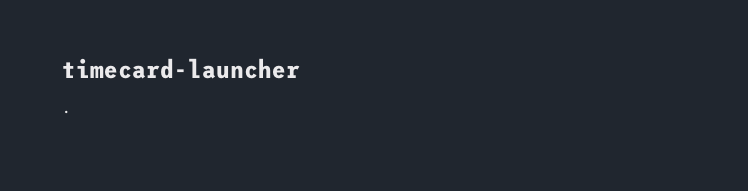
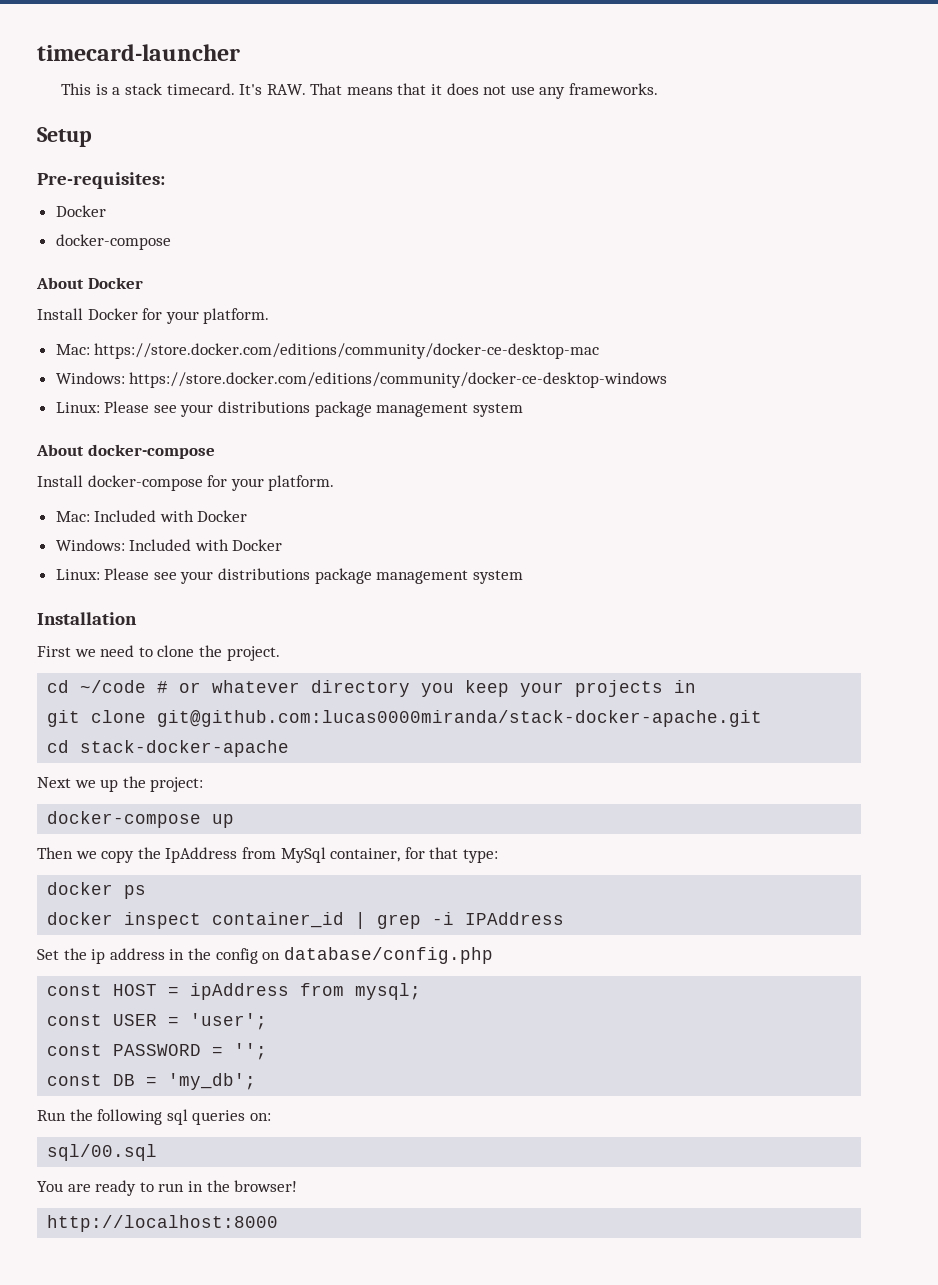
- .
+ This is a stack timecard. It's RAW. That means that it does not use any frameworks.
+ Setup
+ Pre-requisites:
+ Docker
+ docker-compose
+ About Docker
+ Install Docker for your platform.
+ Mac: https://store.docker.com/editions/community/docker-ce-desktop-mac
+ Windows: https://store.docker.com/editions/community/docker-ce-desktop-windows
+ Linux: Please see your distributions package management system
+ About docker-compose
+ Install docker-compose for your platform.
+ Mac: Included with Docker
+ Windows: Included with Docker
+ Linux: Please see your distributions package management system
+ Installation
+ First we need to clone the project.
+ cd ~/code # or whatever directory you keep your projects in
+ git clone git@github.com:lucas0000miranda/stack-docker-apache.git
+ cd stack-docker-apache
+ Next we up the project:
+ docker-compose up
+ Then we copy the IpAddress from MySql container, for that type:
+ docker ps
+ docker inspect container_id | grep -i IPAddress
+ Set the ip address in the config on database/config.php
+ const HOST = ipAddress from mysql;
+ const USER = 'user';
+ const PASSWORD = '';
+ const DB = 'my_db';
+ Run the following sql queries on:
+ sql/00.sql
+ You are ready to run in the browser!
+ http://localhost:8000

